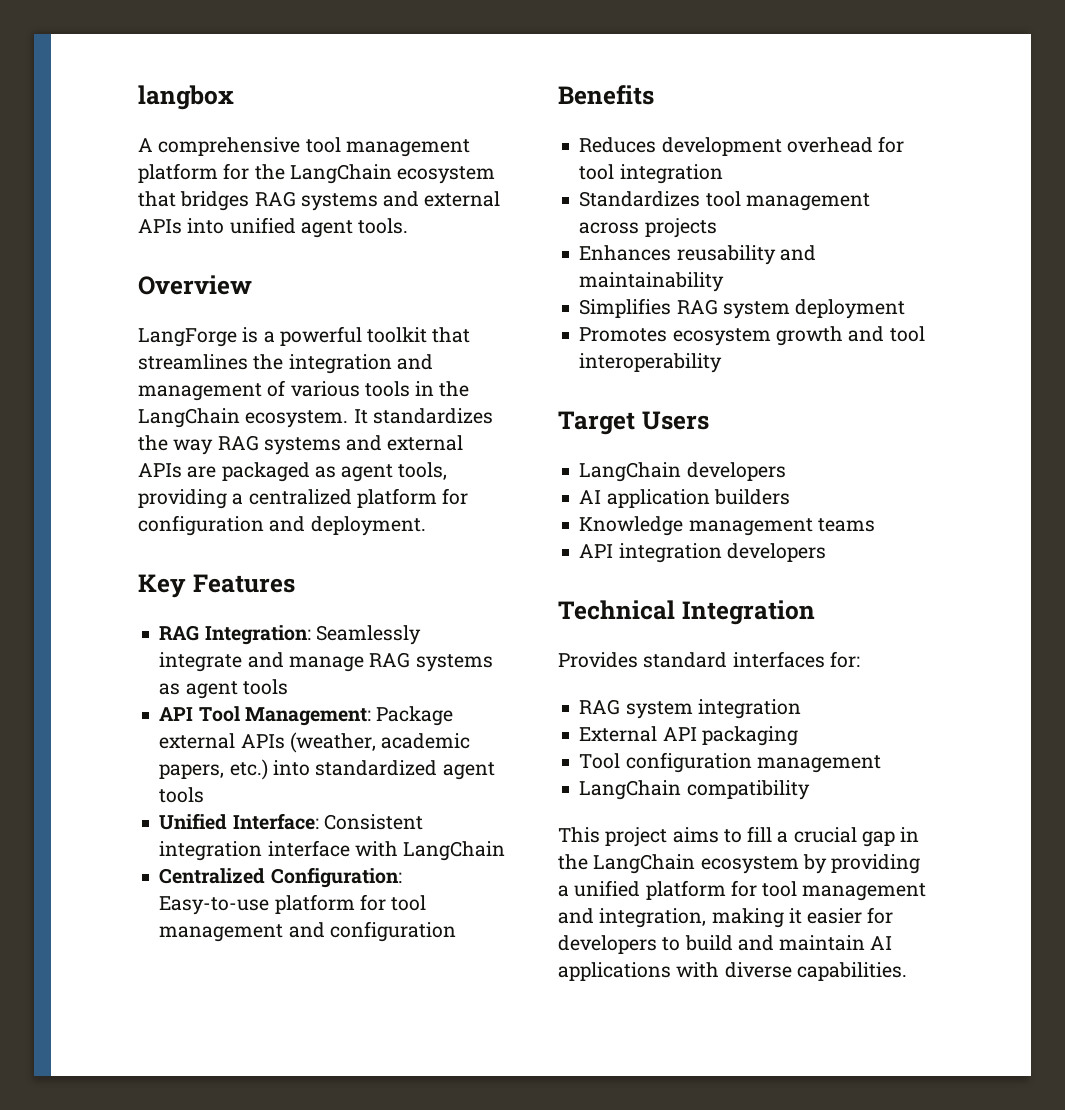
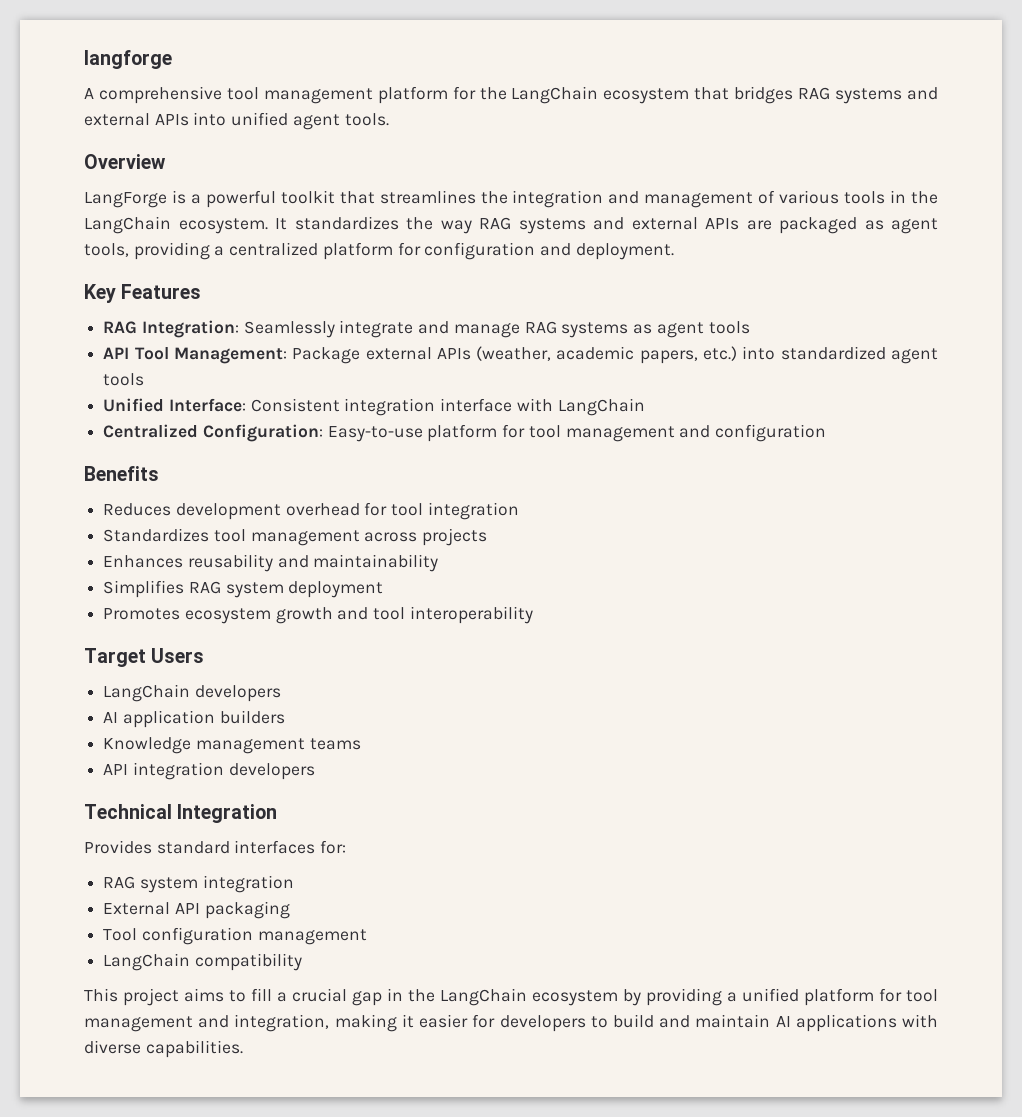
- langbox
+ langforge

